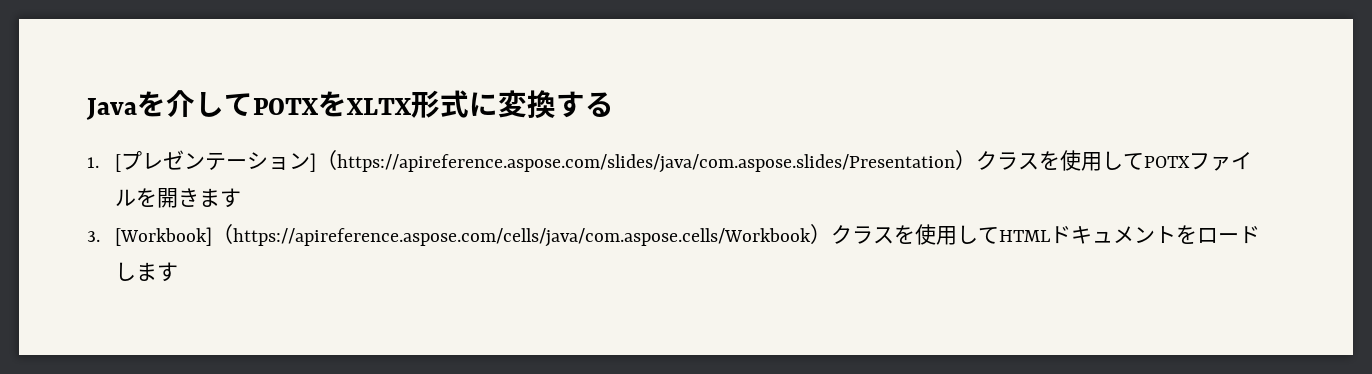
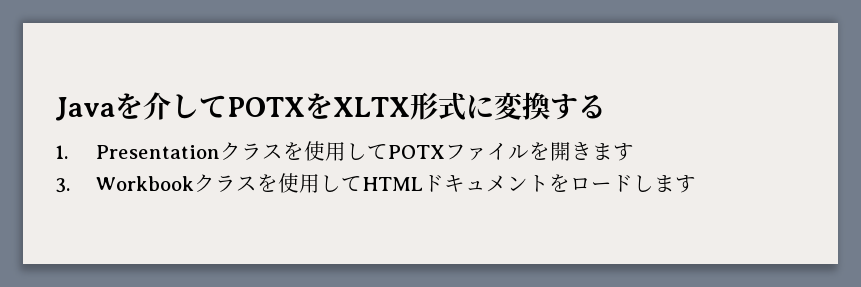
- 1. [プレゼンテーション]（https://apireference.aspose.com/slides/java/com.aspose.slides/Presentation）クラスを使用してPOTXファイルを開きます
+ 1. Presentationクラスを使用してPOTXファイルを開きます
- 3. [Workbook]（https://apireference.aspose.com/cells/java/com.aspose.cells/Workbook）クラスを使用してHTMLドキュメントをロードします
+ 3. Workbookクラスを使用してHTMLドキュメントをロードします

